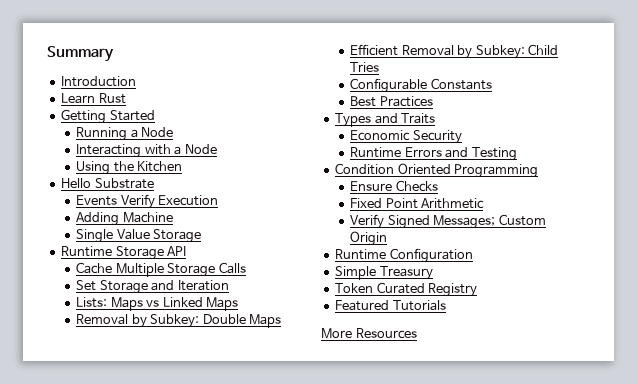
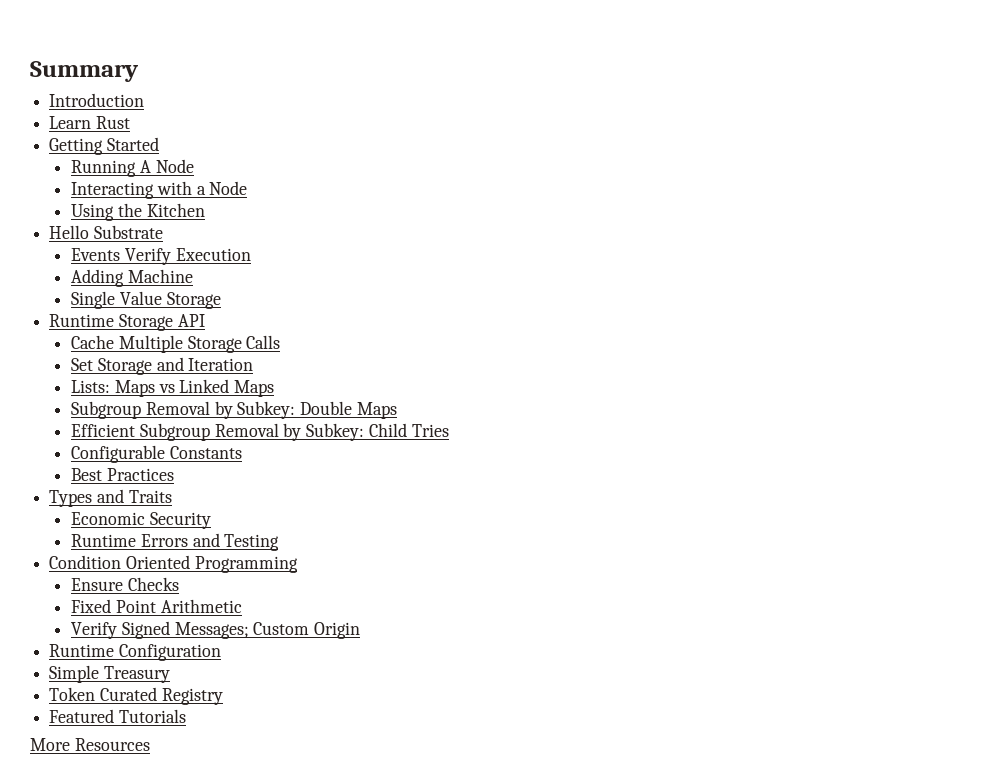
- Running a Node
+ Running A Node
- Removal by Subkey: Double Maps
+ Subgroup Removal by Subkey: Double Maps
- Efficient Removal by Subkey: Child Tries
+ Efficient Subgroup Removal by Subkey: Child Tries

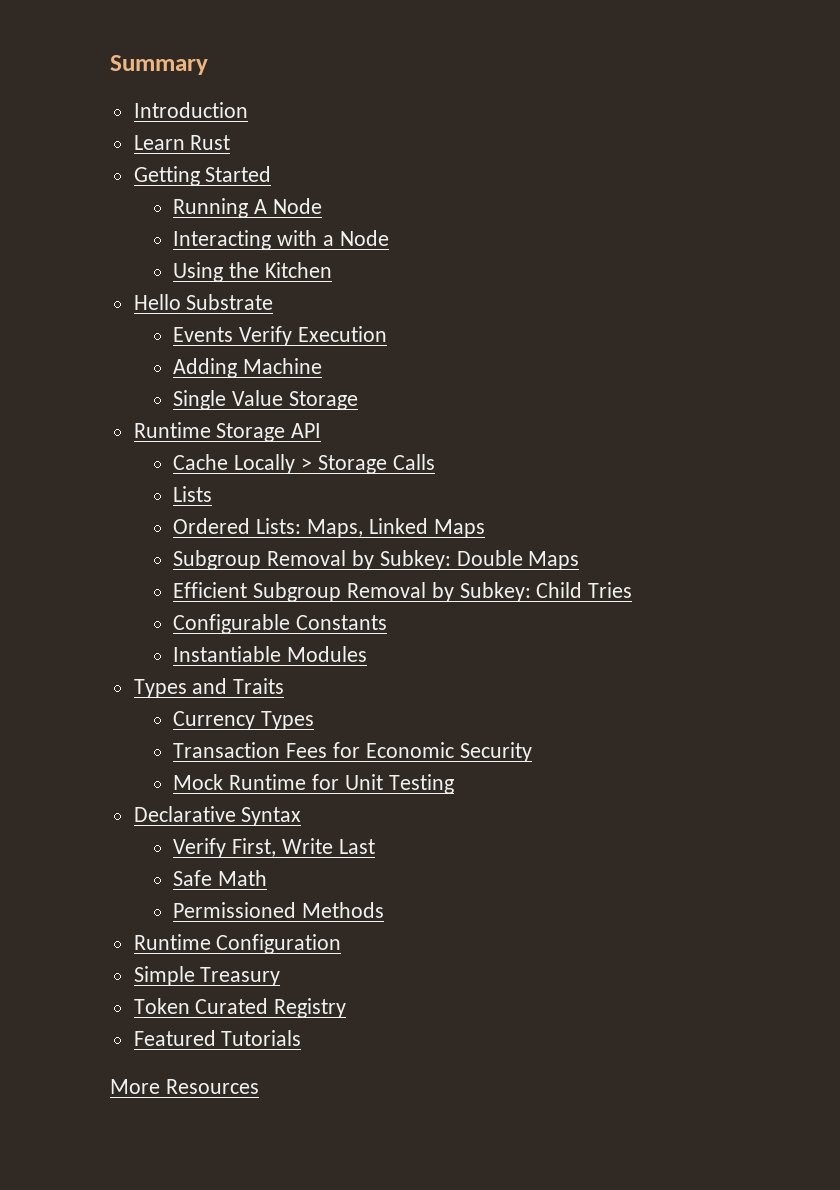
- Cache Multiple Storage Calls
+ Cache Locally > Storage Calls
- Set Storage and Iteration
- Lists: Maps vs Linked Maps
+ Lists
+ Ordered Lists: Maps, Linked Maps
- Best Practices
+ Instantiable Modules
- Economic Security
- Runtime Errors and Testing
- Condition Oriented Programming
- Ensure Checks
- Fixed Point Arithmetic
- Verify Signed Messages; Custom Origin
+ Currency Types
+ Transaction Fees for Economic Security
+ Mock Runtime for Unit Testing
+ Declarative Syntax
+ Verify First, Write Last
+ Safe Math
+ Permissioned Methods

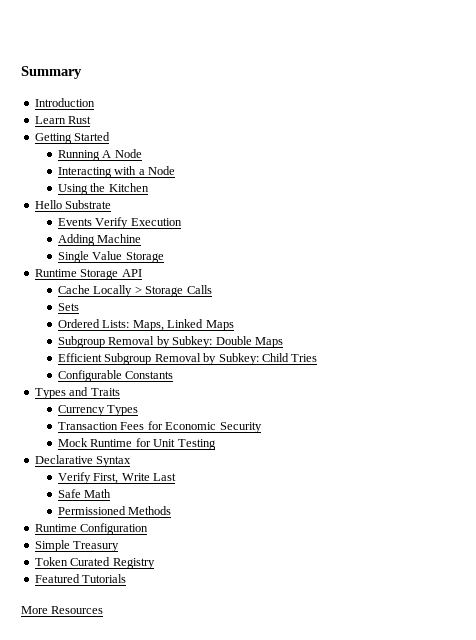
- Lists
+ Sets
- Instantiable Modules

